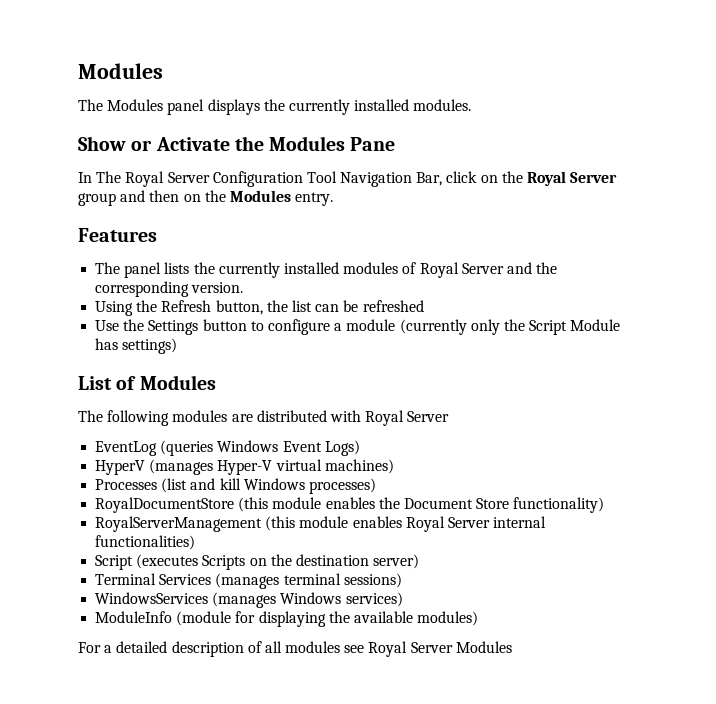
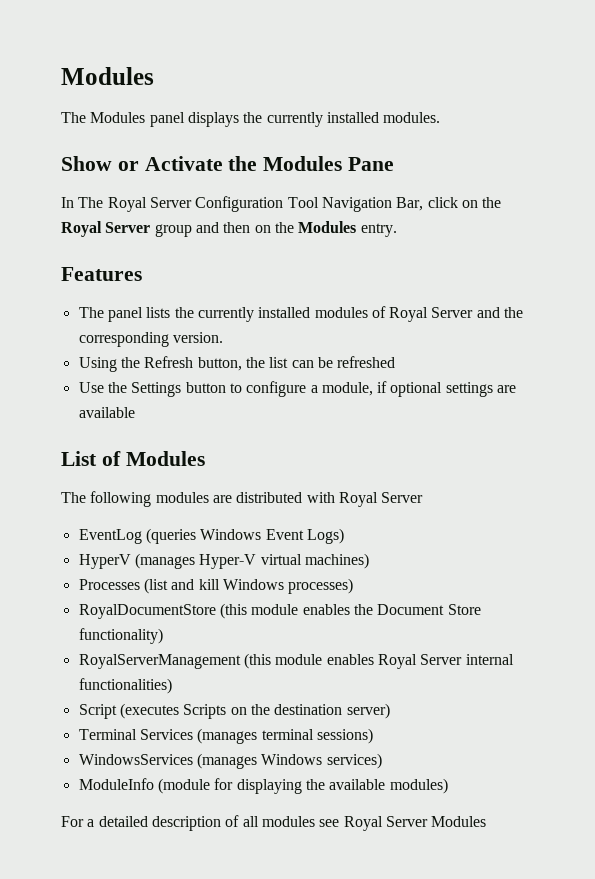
- Use the Settings button to configure a module (currently only the Script Module has settings)
+ Use the Settings button to configure a module, if optional settings are available

